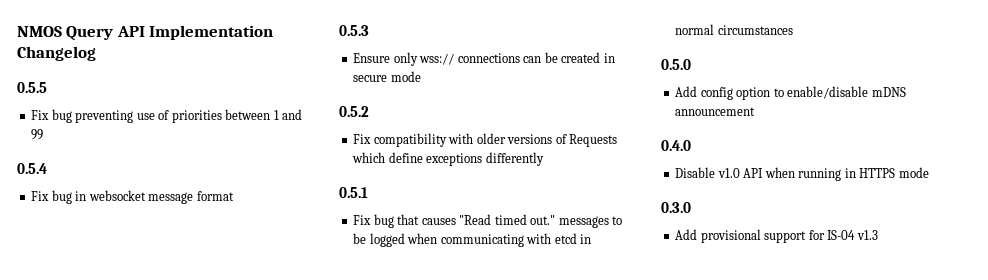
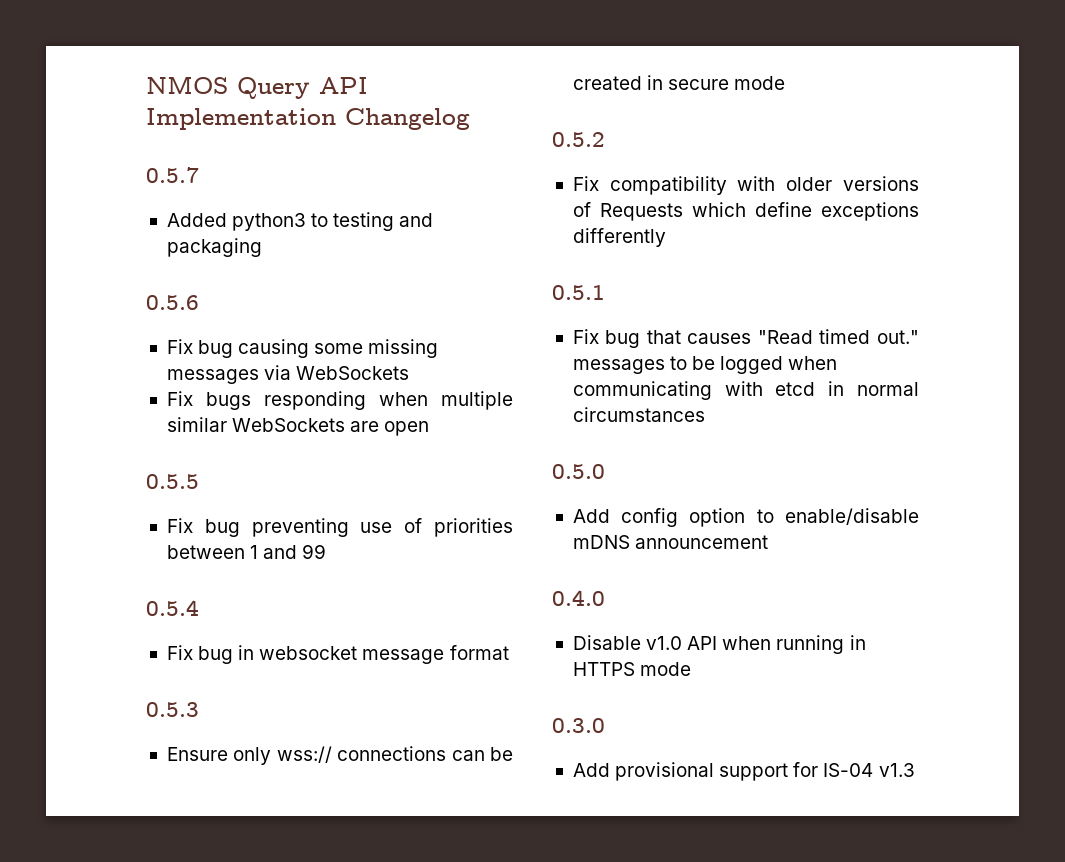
+ 0.5.7
+ Added python3 to testing and packaging
+ 0.5.6
+ Fix bug causing some missing messages via WebSockets
+ Fix bugs responding when multiple similar WebSockets are open

